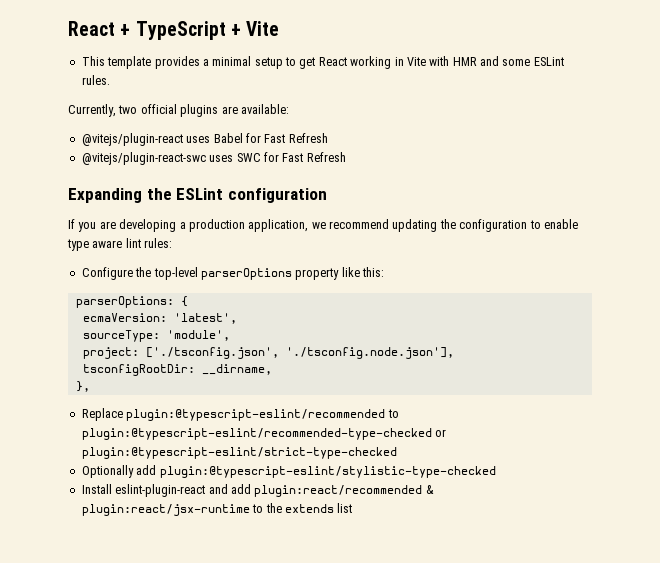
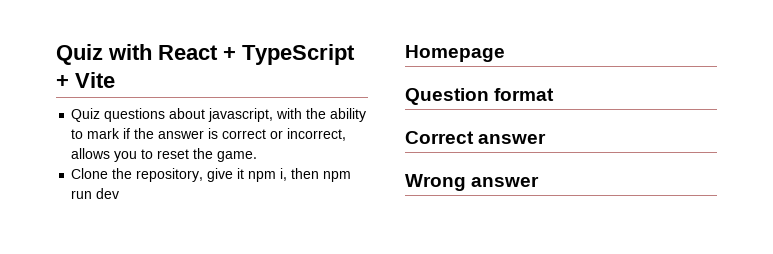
- React + TypeScript + Vite
+ Quiz with React + TypeScript + Vite
- This template provides a minimal setup to get React working in Vite with HMR and some ESLint rules.
- Currently, two official plugins are available:
- @vitejs/plugin-react uses Babel for Fast Refresh
- @vitejs/plugin-react-swc uses SWC for Fast Refresh
- Expanding the ESLint configuration
- If you are developing a production application, we recommend updating the configuration to enable type aware lint rules:
- Configure the top-level parserOptions property like this:
- parserOptions: {
- ecmaVersion: 'latest',
- sourceType: 'module',
- project: ['./tsconfig.json', './tsconfig.node.json'],
- tsconfigRootDir: __dirname,
- },
- Replace plugin:@typescript-eslint/recommended to plugin:@typescript-eslint/recommended-type-checked or plugin:@typescript-eslint/strict-type-checked
- Optionally add plugin:@typescript-eslint/stylistic-type-checked
- Install eslint-plugin-react and add plugin:react/recommended & plugin:react/jsx-runtime to the extends list
+ Quiz questions about javascript, with the ability to mark if the answer is correct or incorrect, allows you to reset the game.
+ Clone the repository, give it npm i, then npm run dev
+ Homepage
+ Question format
+ Correct answer
+ Wrong answer

